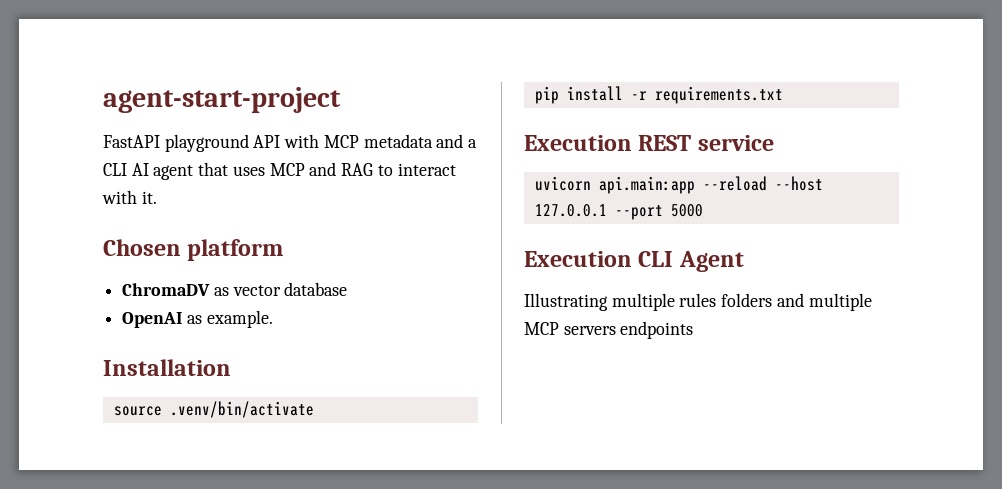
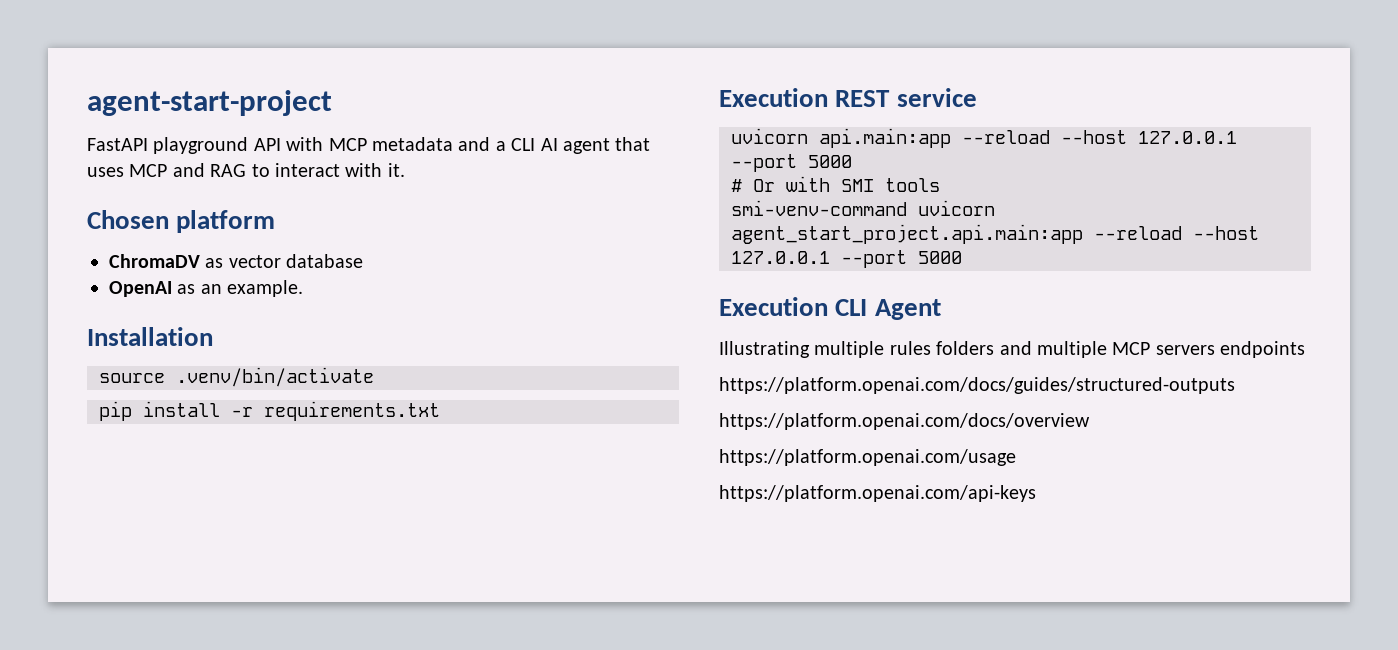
- OpenAI as example.
+ OpenAI as an example.
+ # Or with SMI tools
+ smi-venv-command uvicorn agent_start_project.api.main:app --reload --host 127.0.0.1 --port 5000
+ https://platform.openai.com/docs/guides/structured-outputs
+ https://platform.openai.com/docs/overview
+ https://platform.openai.com/usage
+ https://platform.openai.com/api-keys

